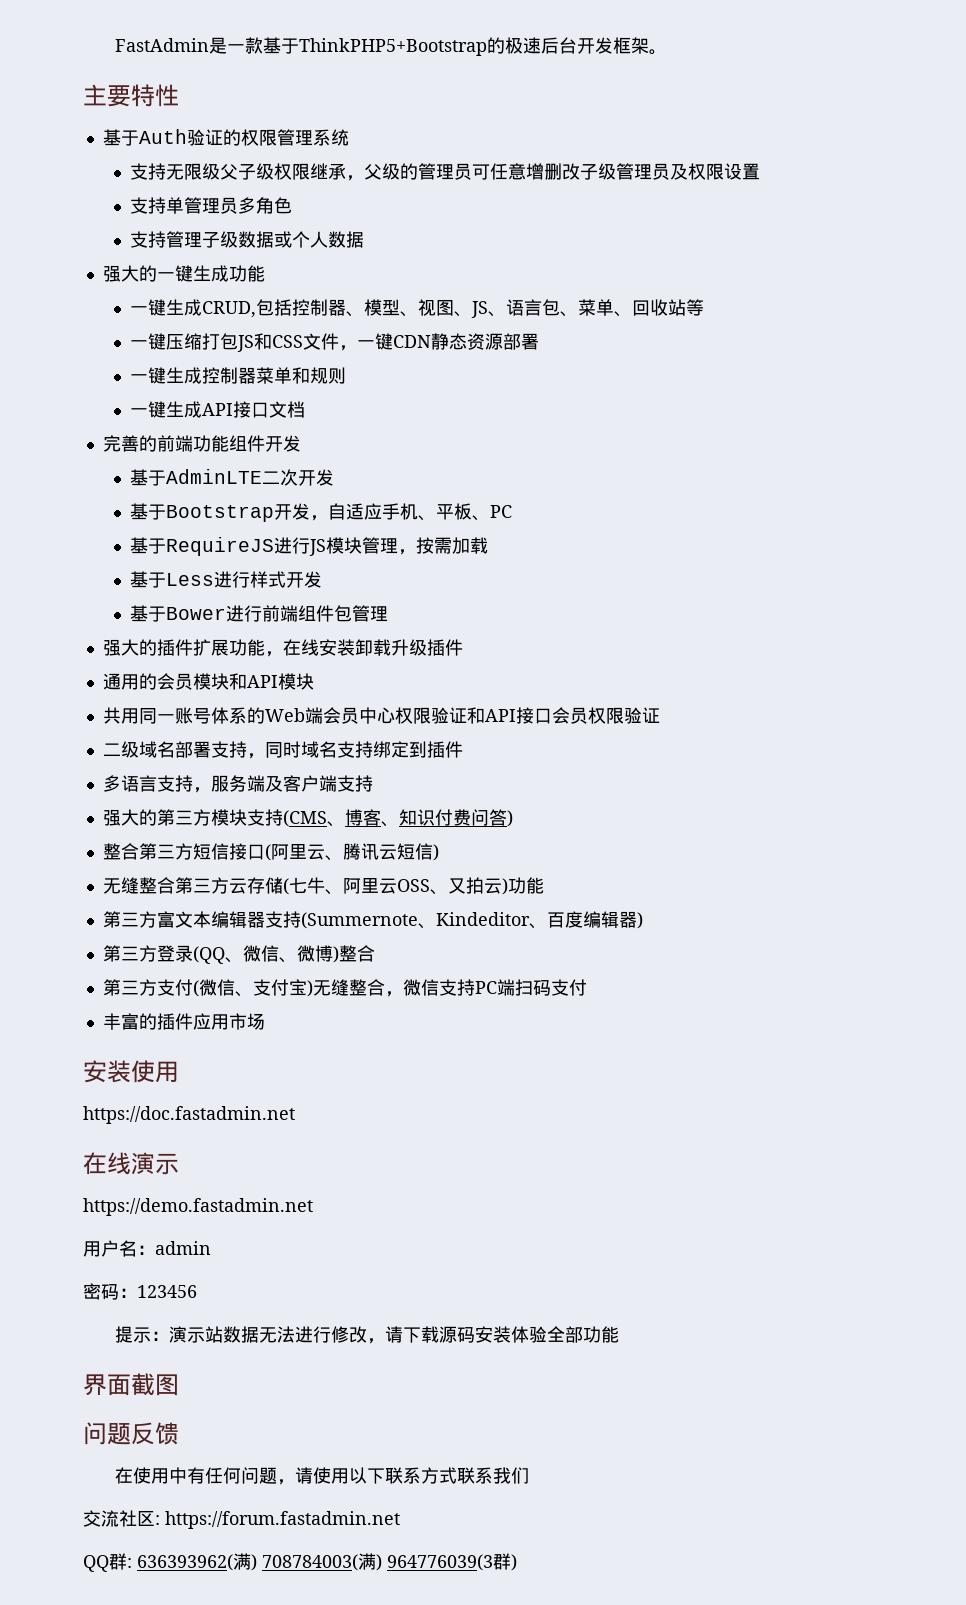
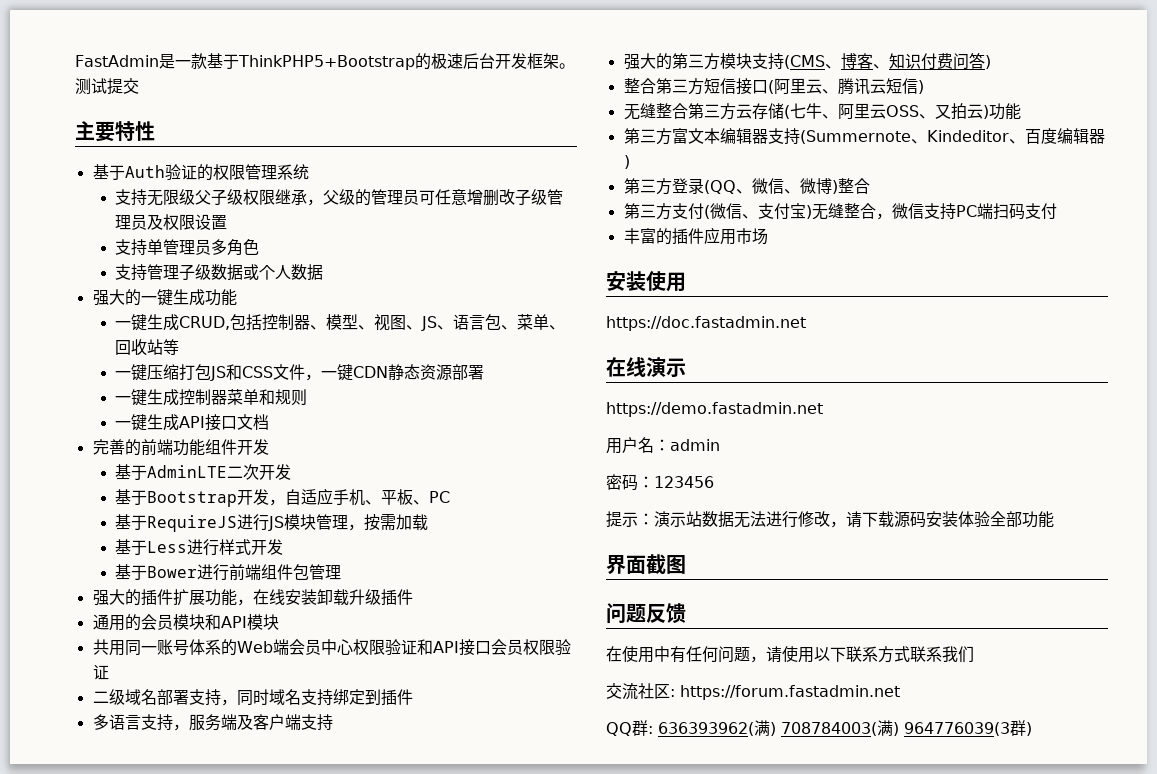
+ 测试提交

